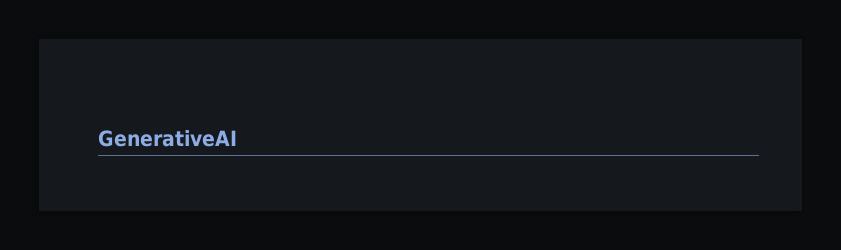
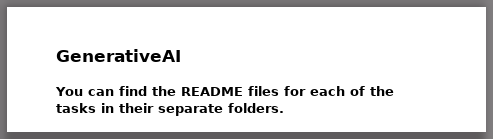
+ You can find the README files for each of the tasks in their separate folders.

